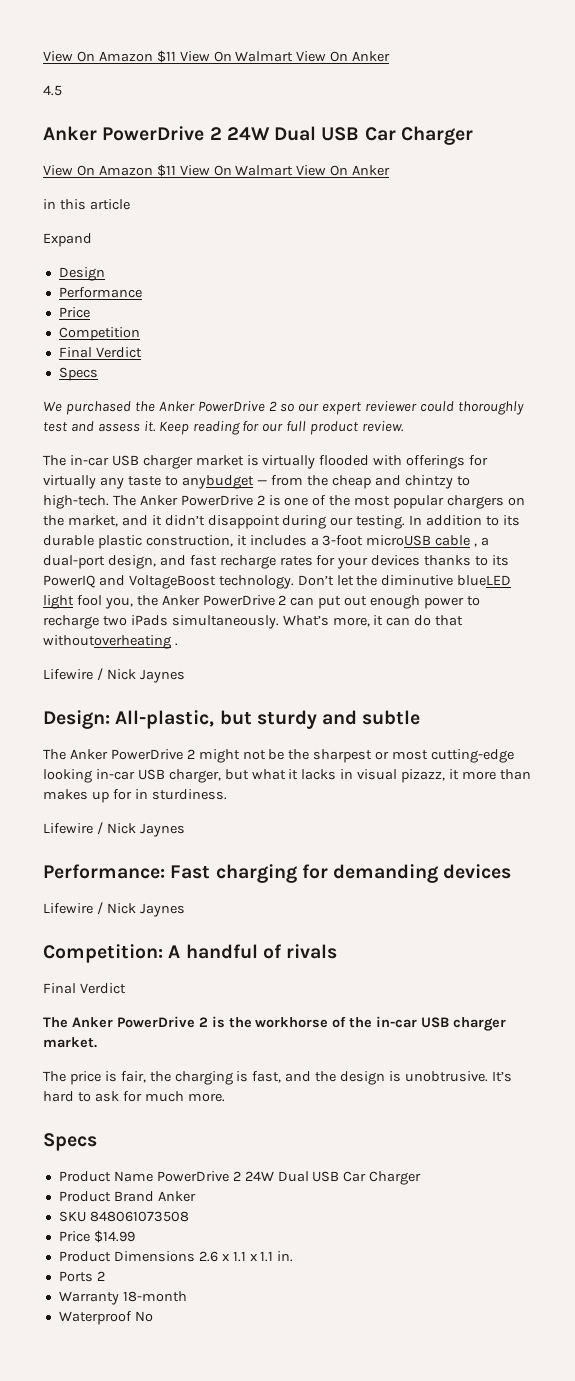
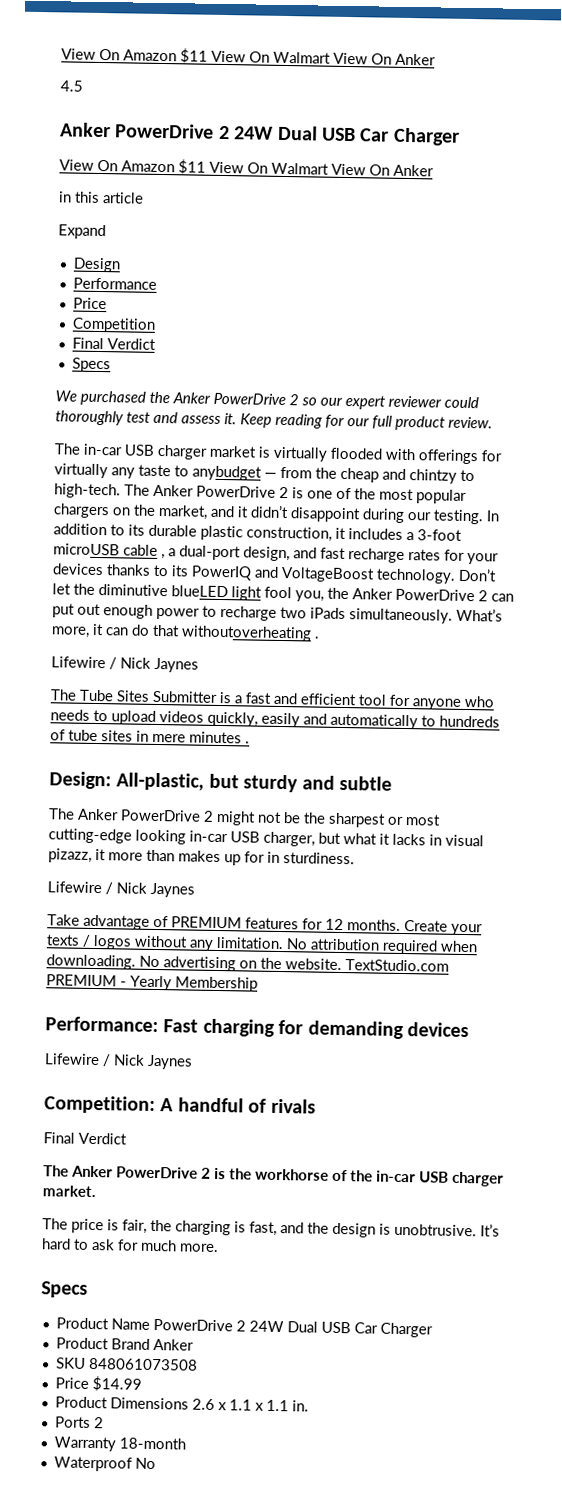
+ The Tube Sites Submitter is a fast and efficient tool for anyone who needs to upload videos quickly, easily and automatically to hundreds of tube sites in mere minutes .
+ Take advantage of PREMIUM features for 12 months. Create your texts / logos without any limitation. No attribution required when downloading. No advertising on the website. TextStudio.com PREMIUM - Yearly Membership

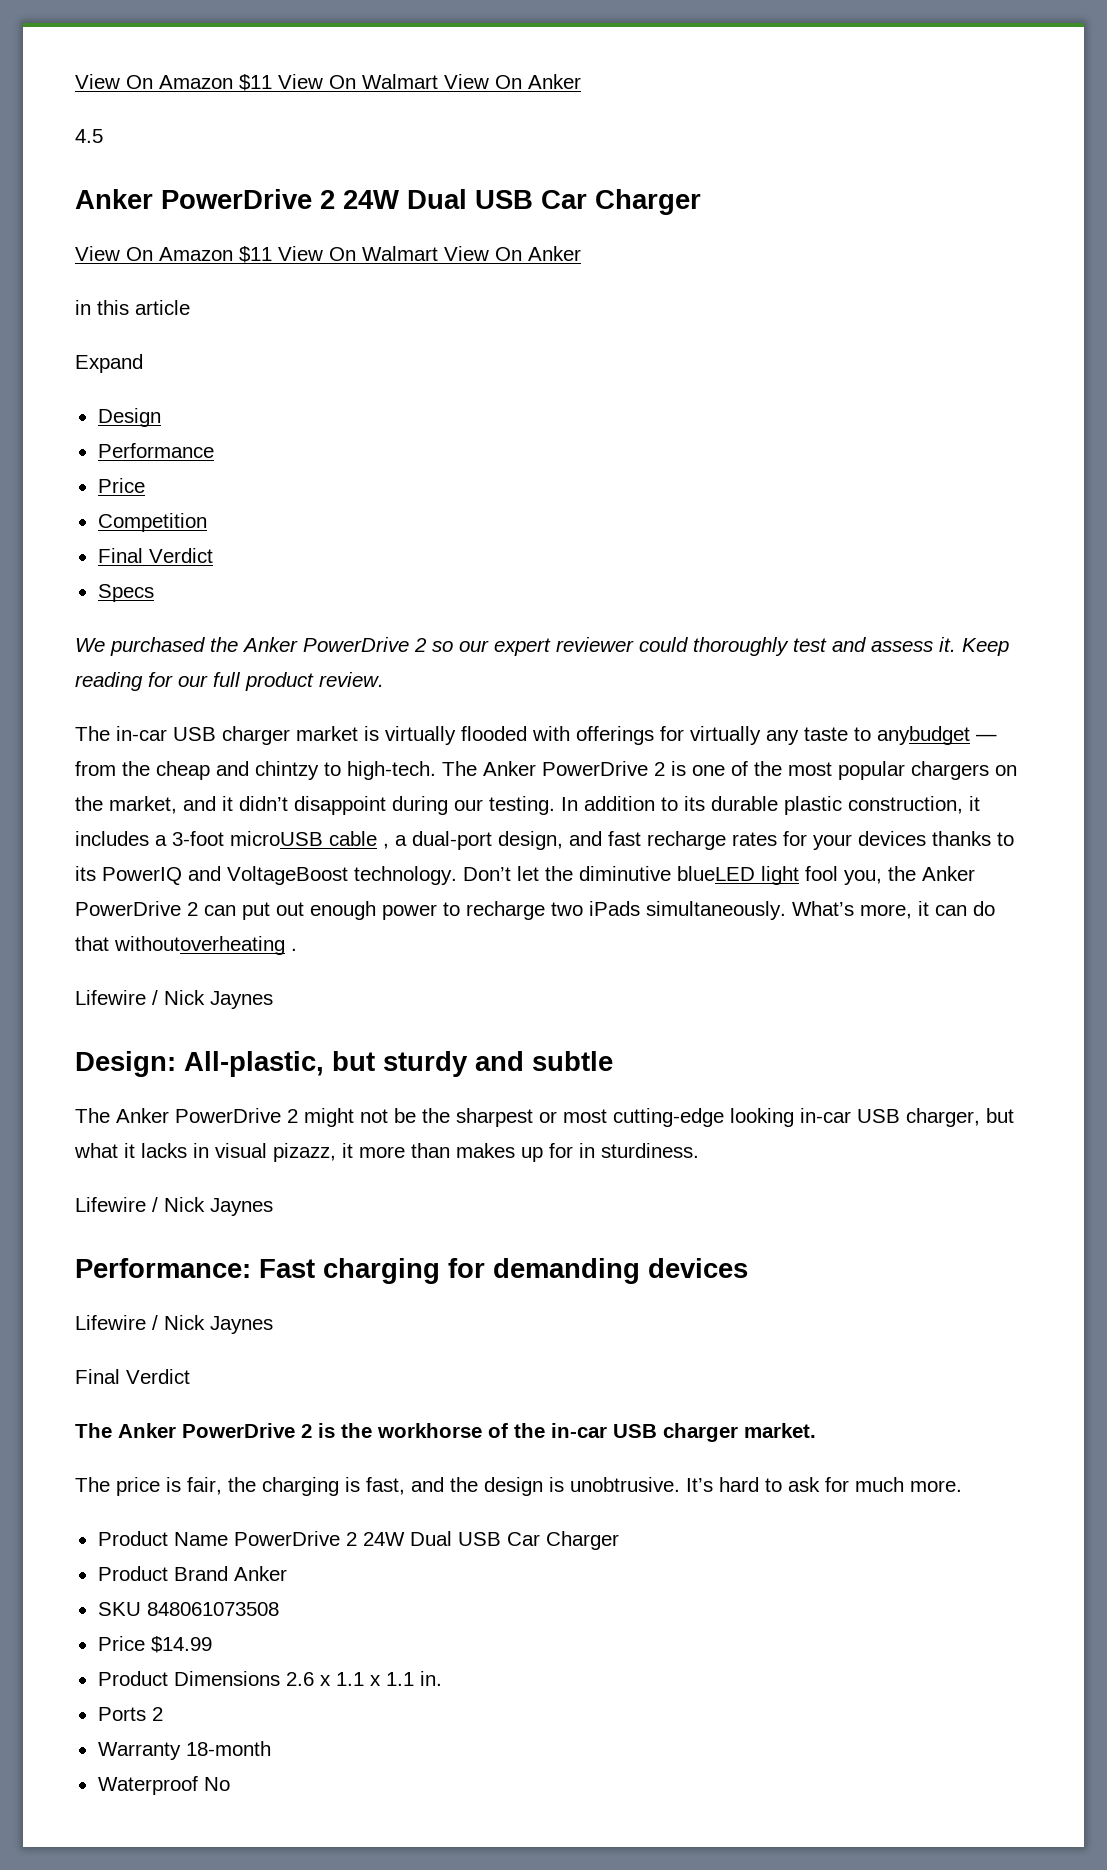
- The Tube Sites Submitter is a fast and efficient tool for anyone who needs to upload videos quickly, easily and automatically to hundreds of tube sites in mere minutes .
- Take advantage of PREMIUM features for 12 months. Create your texts / logos without any limitation. No attribution required when downloading. No advertising on the website. TextStudio.com PREMIUM - Yearly Membership
- Competition: A handful of rivals
  It’s hard to ask for much more.
- Specs

